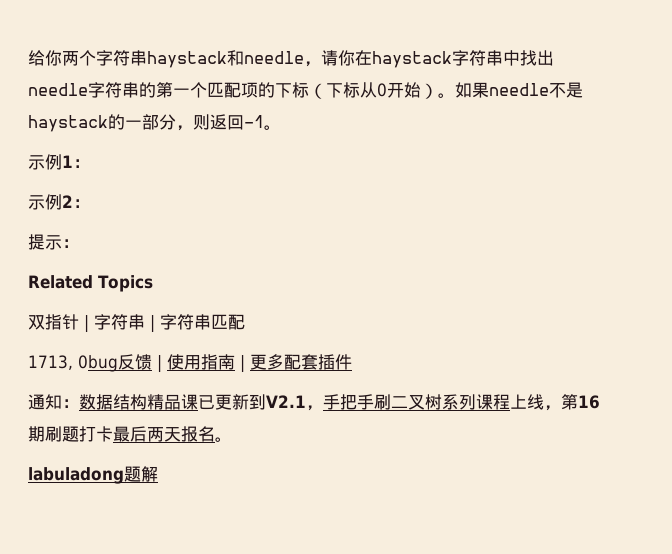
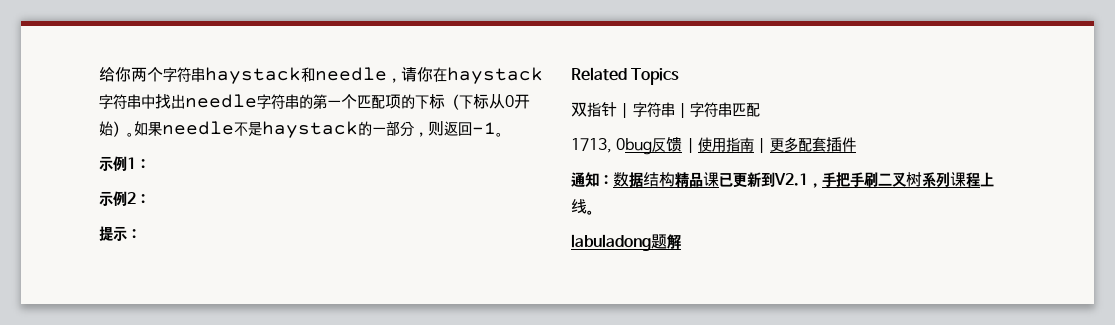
- 通知：数据结构精品课已更新到V2.1，手把手刷二叉树系列课程上线，第16期刷题打卡最后两天报名。
+ 通知：数据结构精品课已更新到V2.1，手把手刷二叉树系列课程上线。

